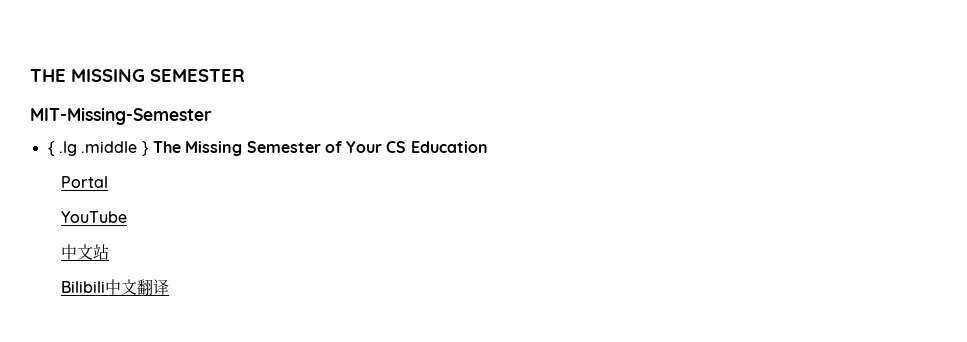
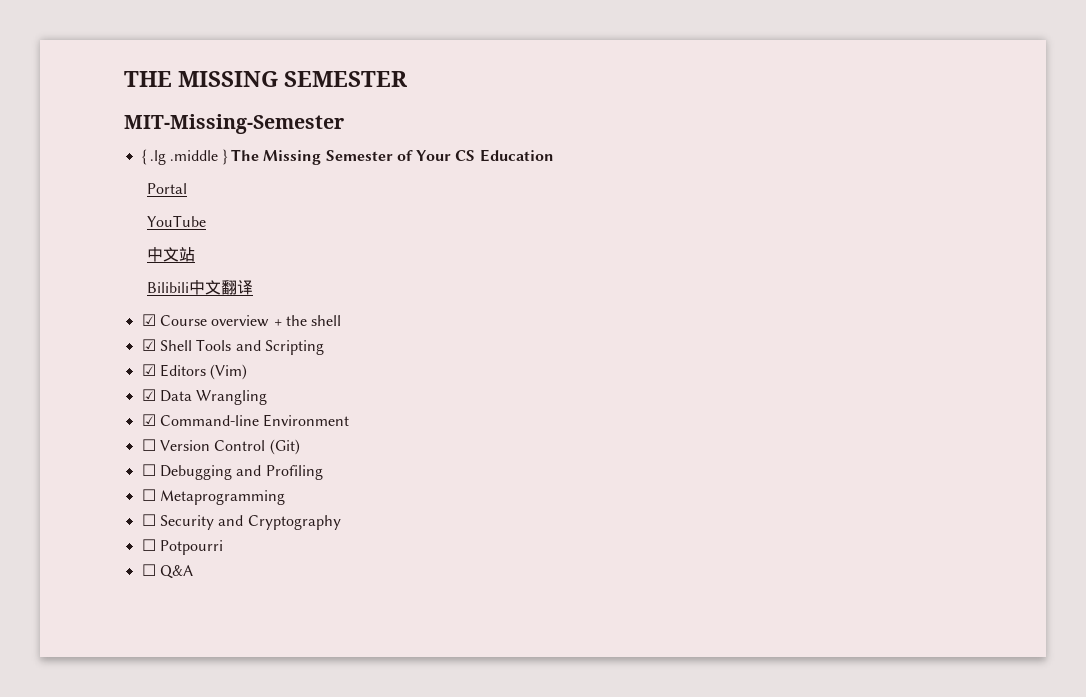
+ ☑ Course overview + the shell
+ ☑ Shell Tools and Scripting
+ ☑ Editors (Vim)
+ ☑ Data Wrangling
+ ☑ Command-line Environment
+ ☐ Version Control (Git)
+ ☐ Debugging and Profiling
+ ☐ Metaprogramming
+ ☐ Security and Cryptography
+ ☐ Potpourri
+ ☐ Q&A

